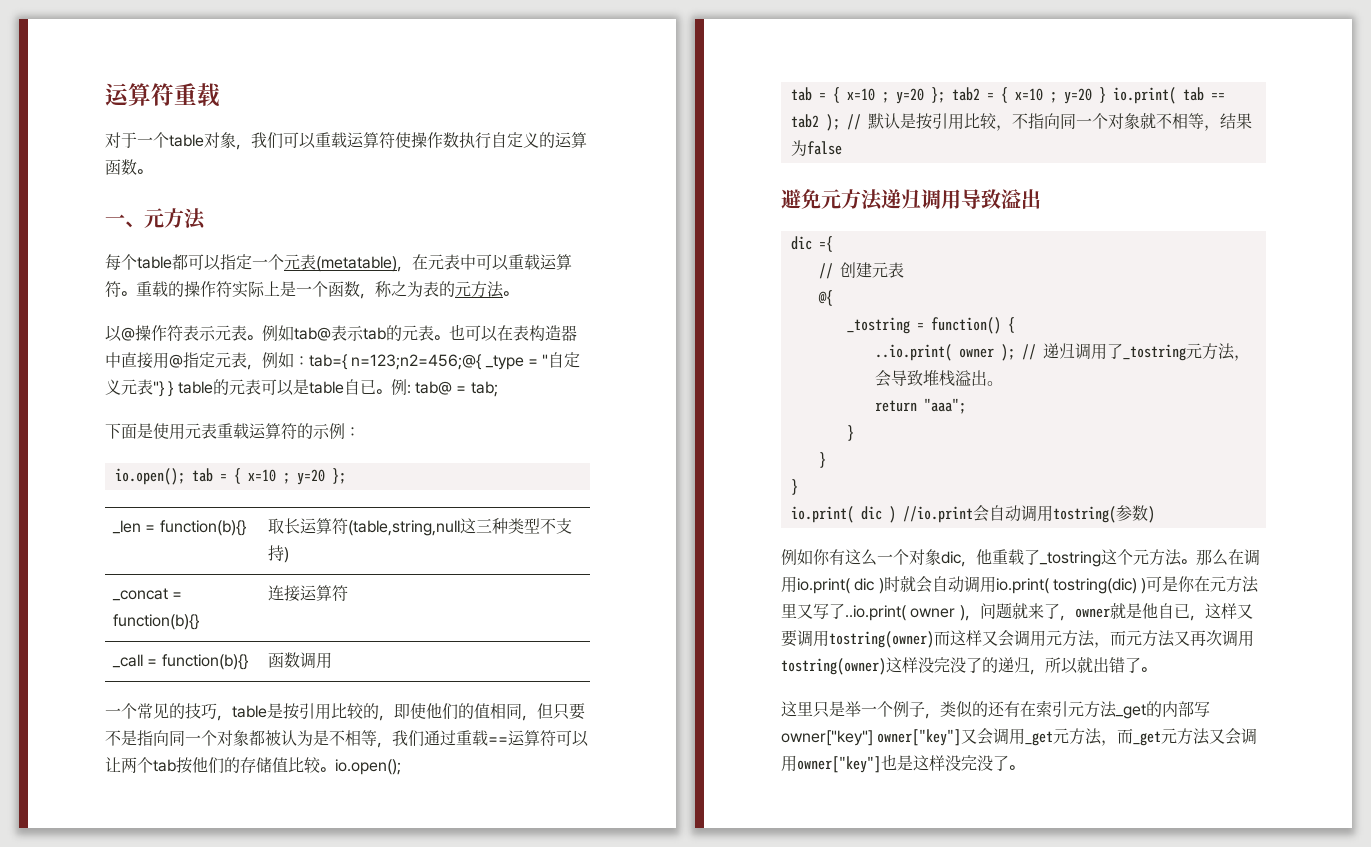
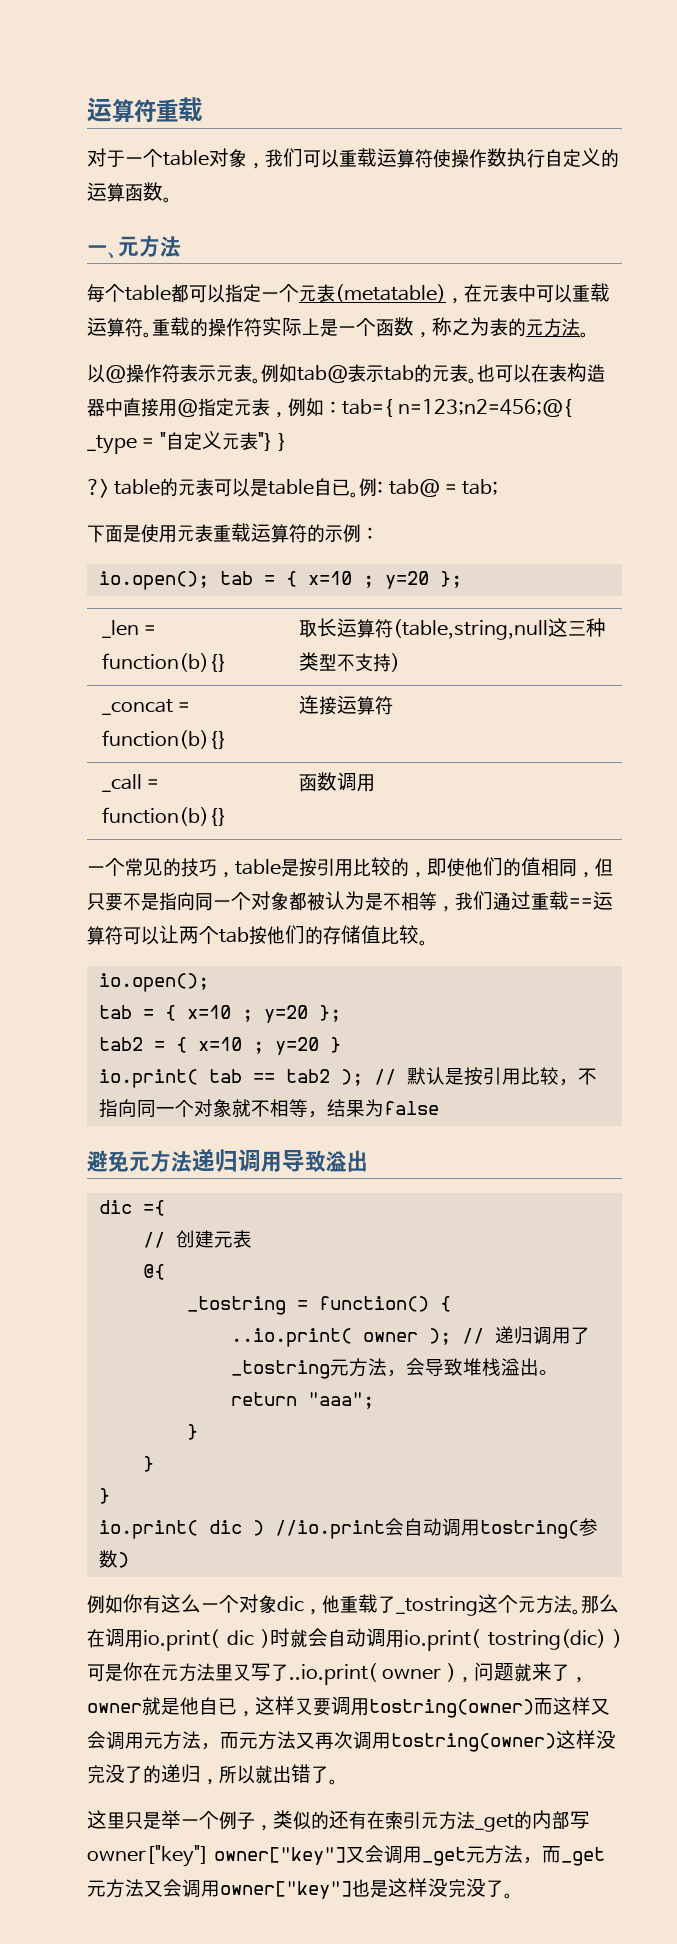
- 也可以在表构造器中直接用@指定元表，例如：tab={ n=123;n2=456;@{ _type = "自定义元表"} } table的元表可以是table自已。
+ 也可以在表构造器中直接用@指定元表，例如：tab={ n=123;n2=456;@{ _type = "自定义元表"} }
+ ?> table的元表可以是table自已。
- 一个常见的技巧，table是按引用比较的，即使他们的值相同，但只要不是指向同一个对象都被认为是不相等，我们通过重载==运算符可以让两个tab按他们的存储值比较。io.open();
- tab = { x=10 ; y=20 }; tab2 = { x=10 ;
+ 一个常见的技巧，table是按引用比较的，即使他们的值相同，但只要不是指向同一个对象都被认为是不相等，我们通过重载==运算符可以让两个tab按他们的存储值比较。
+ io.open();
+ tab = { x=10 ; y=20 };
+ tab2 = { x=10 ;
- y=20 } io.print( tab == tab2 );
+ y=20 }
+ io.print( tab == tab2 );

